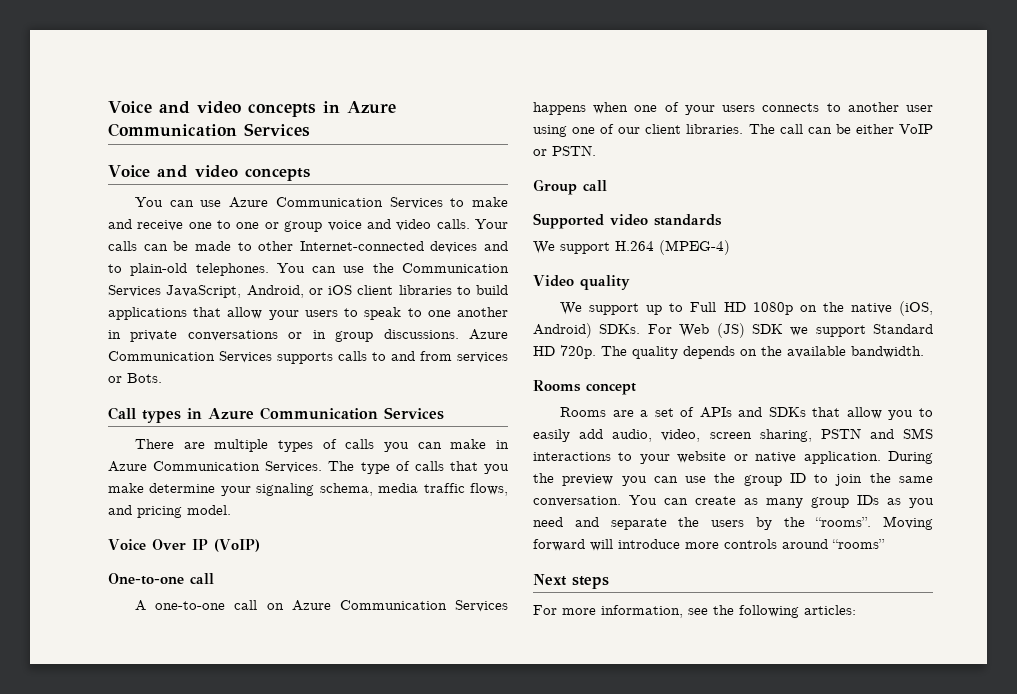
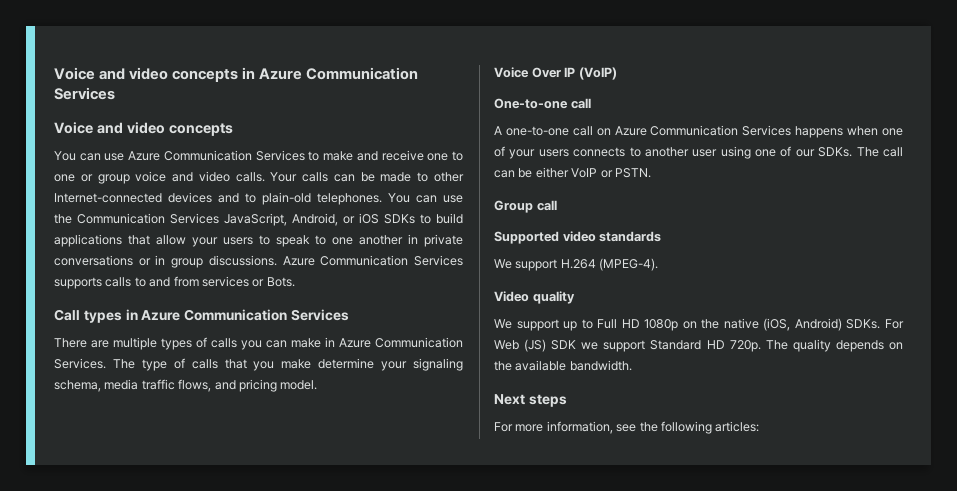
- You can use the Communication Services JavaScript, Android, or iOS client libraries to build applications that allow your users to speak to one another in private conversations or in group discussions.
+ You can use the Communication Services JavaScript, Android, or iOS SDKs to build applications that allow your users to speak to one another in private conversations or in group discussions.
- A one-to-one call on Azure Communication Services happens when one of your users connects to another user using one of our client libraries.
+ A one-to-one call on Azure Communication Services happens when one of your users connects to another user using one of our SDKs.
- We support H.264 (MPEG-4)
+ We support H.264 (MPEG-4).
- Rooms concept
- Rooms are a set of APIs and SDKs that allow you to easily add audio, video, screen sharing, PSTN and SMS interactions to your website or native application. During the preview you can use the group ID to join the same conversation. You can create as many group IDs as you need and separate the users by the “rooms”. Moving forward will introduce more controls around “rooms”

